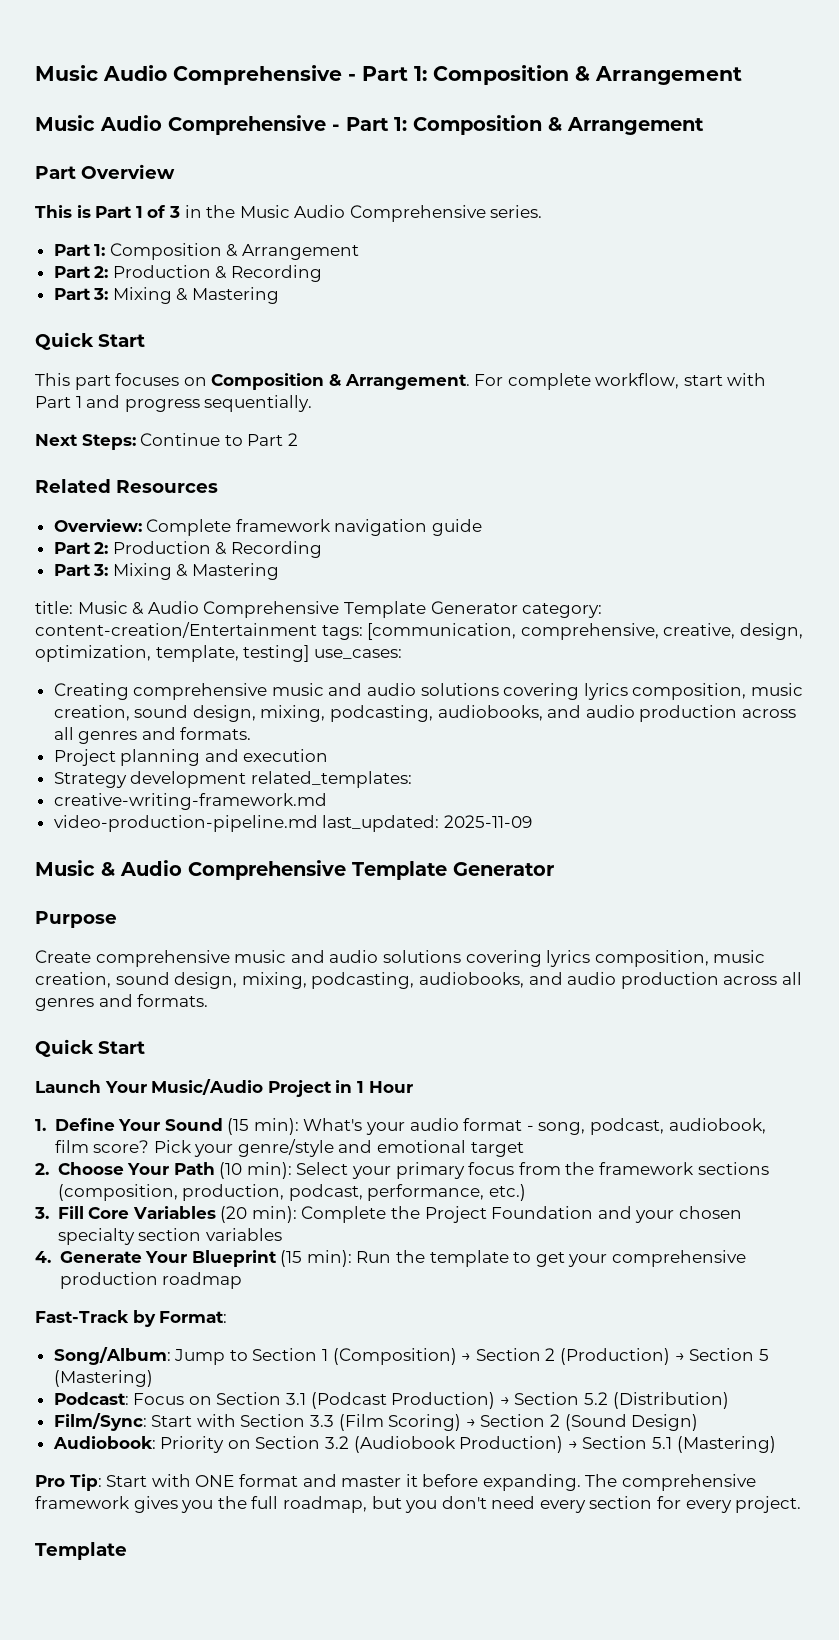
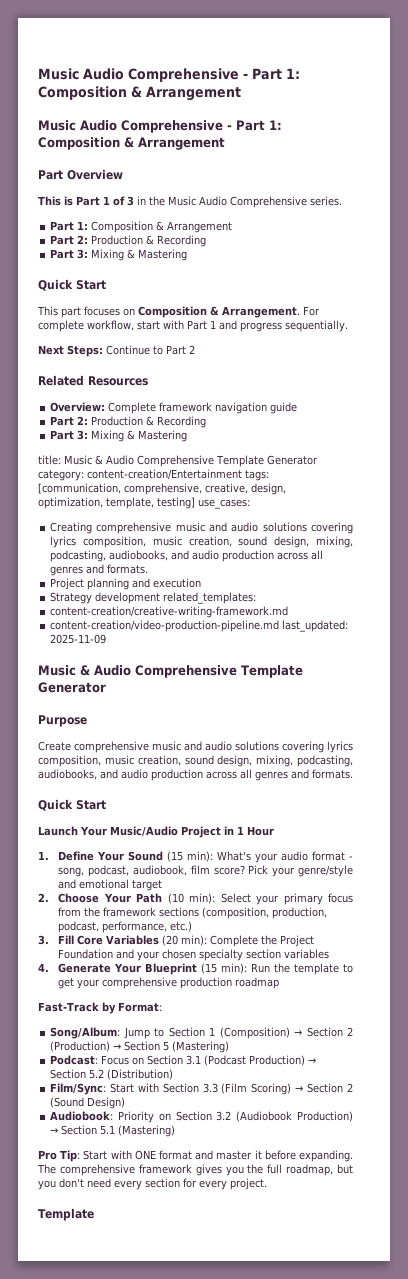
- creative-writing-framework.md
- video-production-pipeline.md last_updated: 2025-11-09
+ content-creation/creative-writing-framework.md
+ content-creation/video-production-pipeline.md last_updated: 2025-11-09

